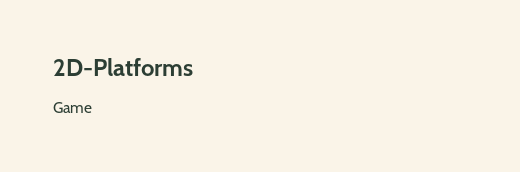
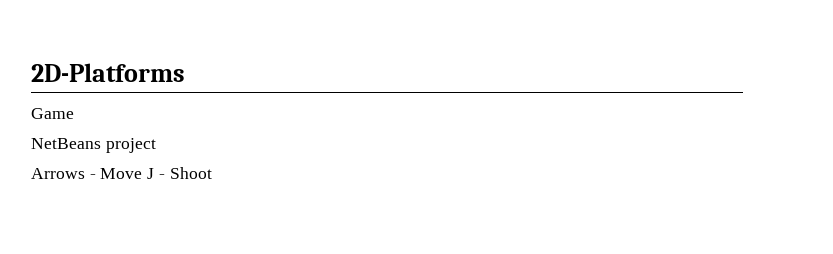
+ NetBeans project
+ Arrows - Move J - Shoot

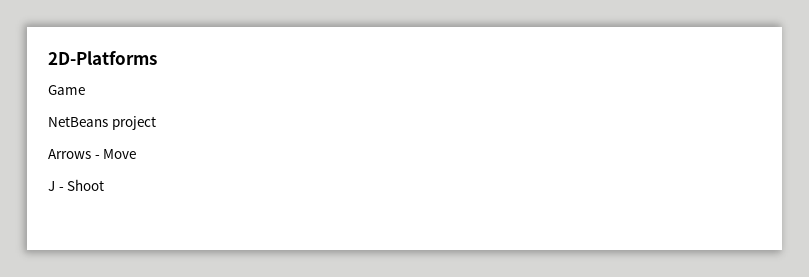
- Arrows - Move J - Shoot
+ Arrows - Move
+ J - Shoot

